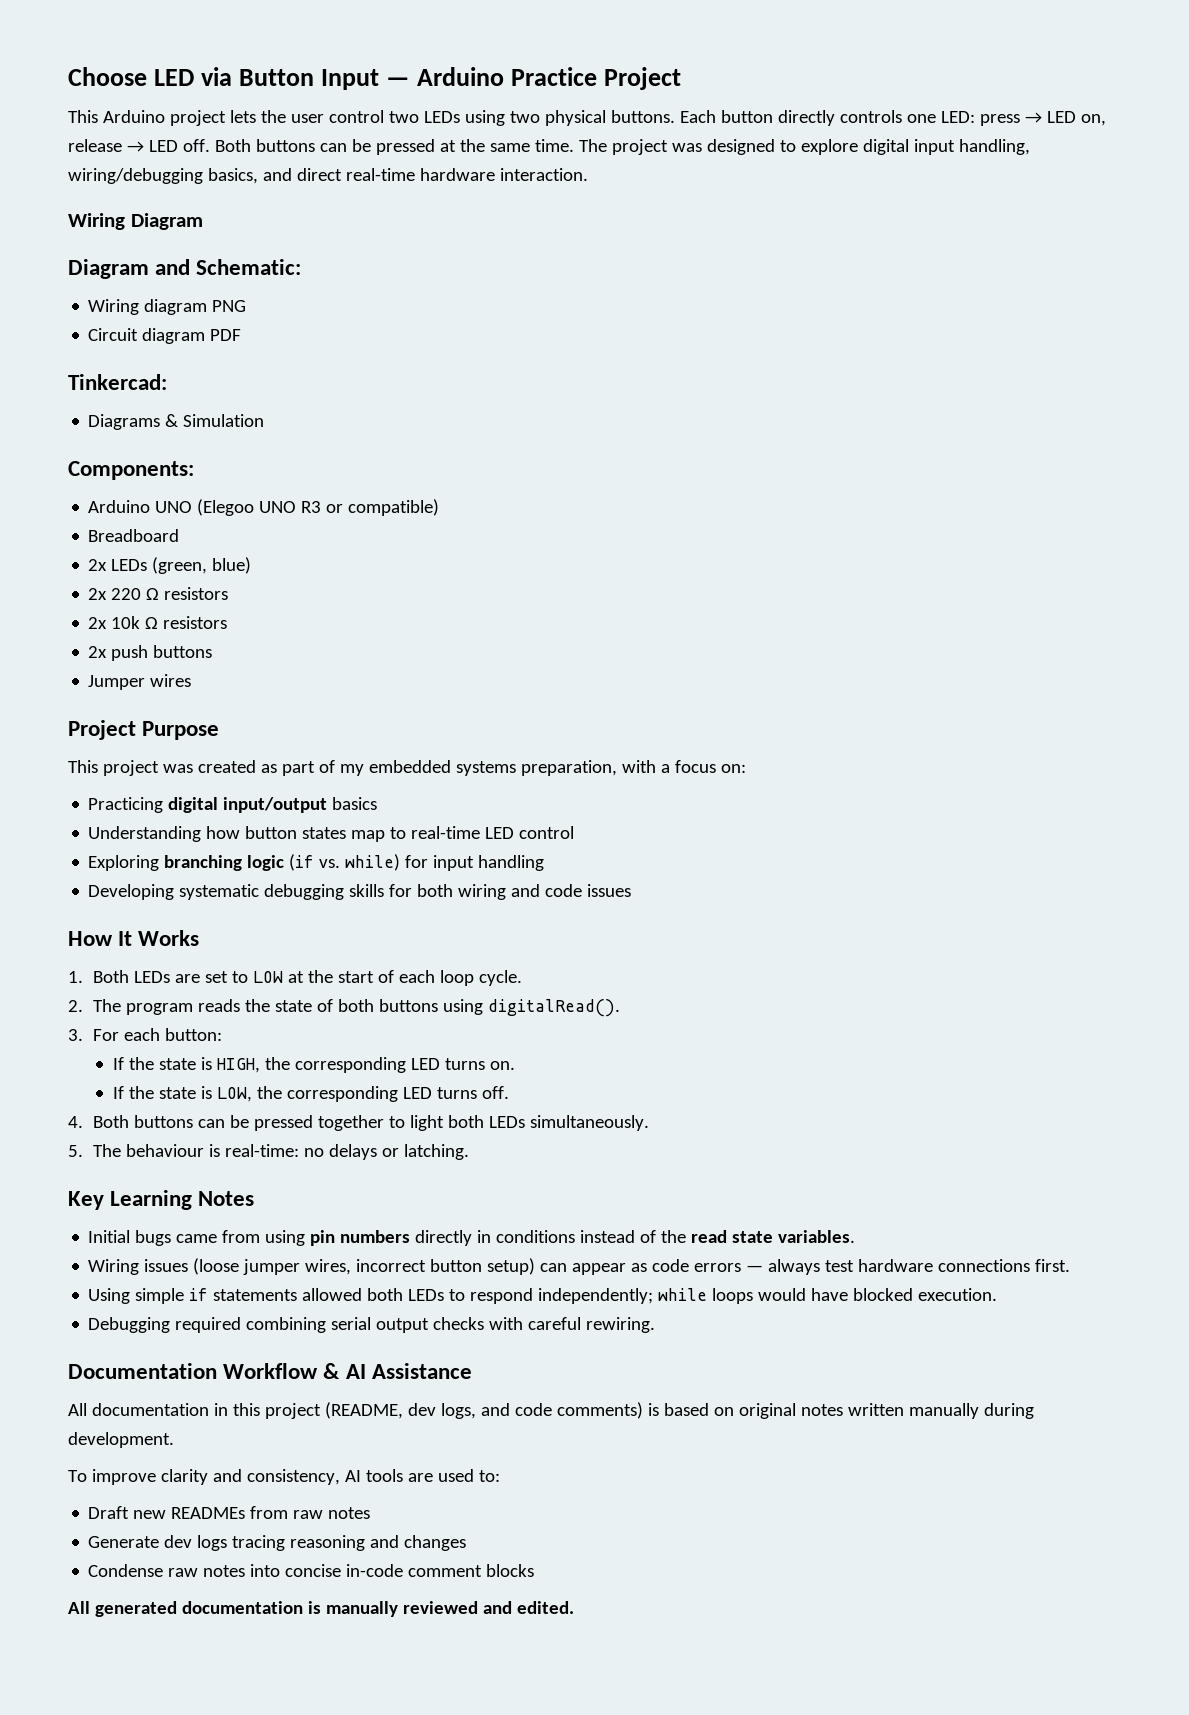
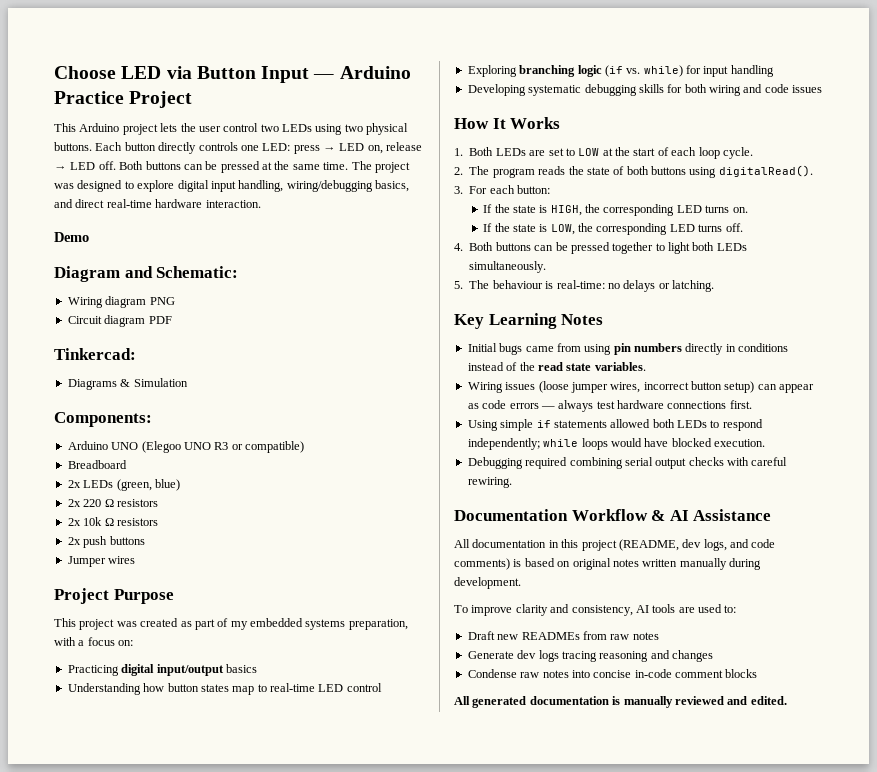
- Wiring Diagram
+ Demo

